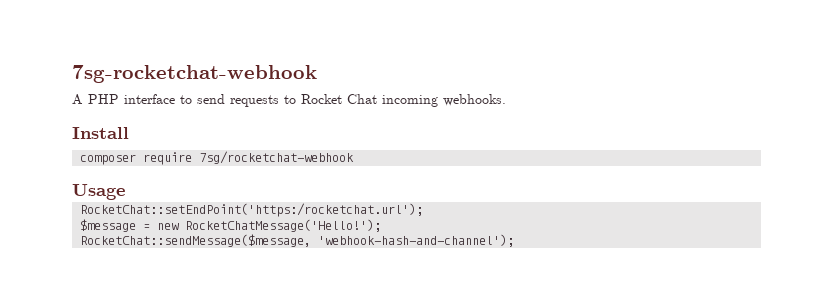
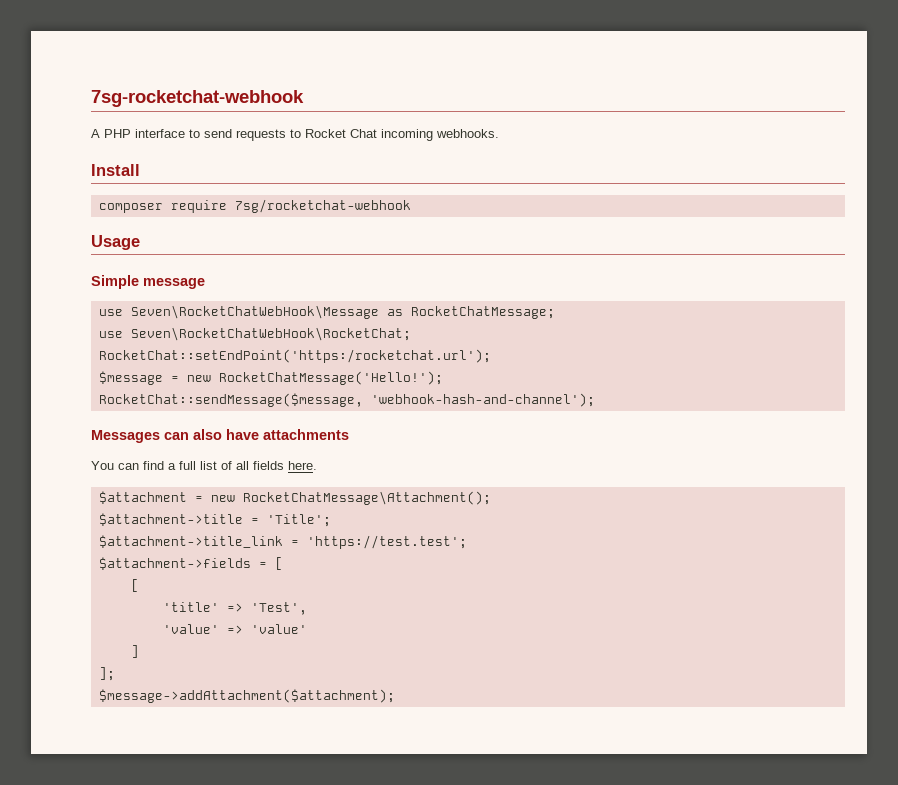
+ Simple message
+ use Seven\RocketChatWebHook\Message as RocketChatMessage;
+ use Seven\RocketChatWebHook\RocketChat;
+ Messages can also have attachments
+ You can find a full list of all fields here.
+ $attachment = new RocketChatMessage\Attachment();
+ $attachment->title = 'Title';
+ $attachment->title_link = 'https://test.test';
+ $attachment->fields = [
+ [
+ 'title' => 'Test',
+ 'value' => 'value'
+ ]
+ ];
+ $message->addAttachment($attachment);

